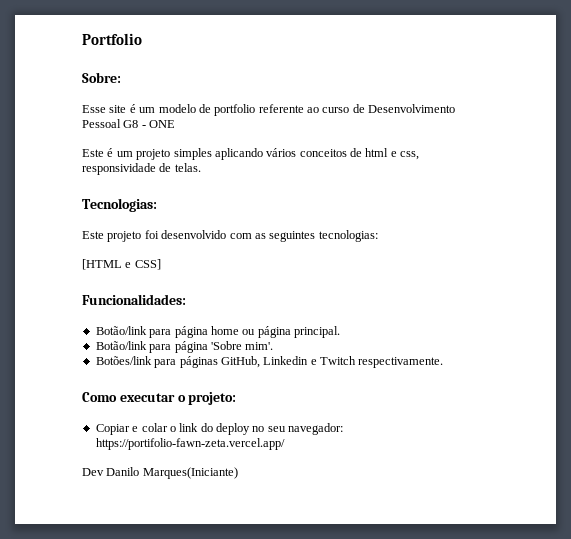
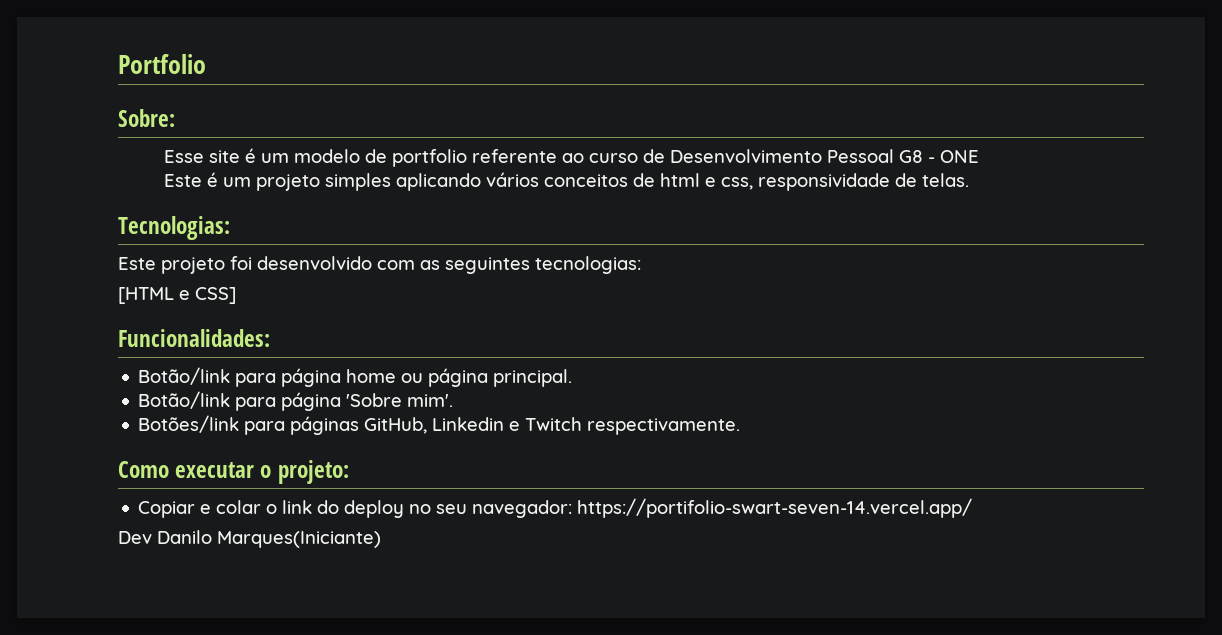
- Copiar e colar o link do deploy no seu navegador: https://portifolio-fawn-zeta.vercel.app/
+ Copiar e colar o link do deploy no seu navegador: https://portifolio-swart-seven-14.vercel.app/

